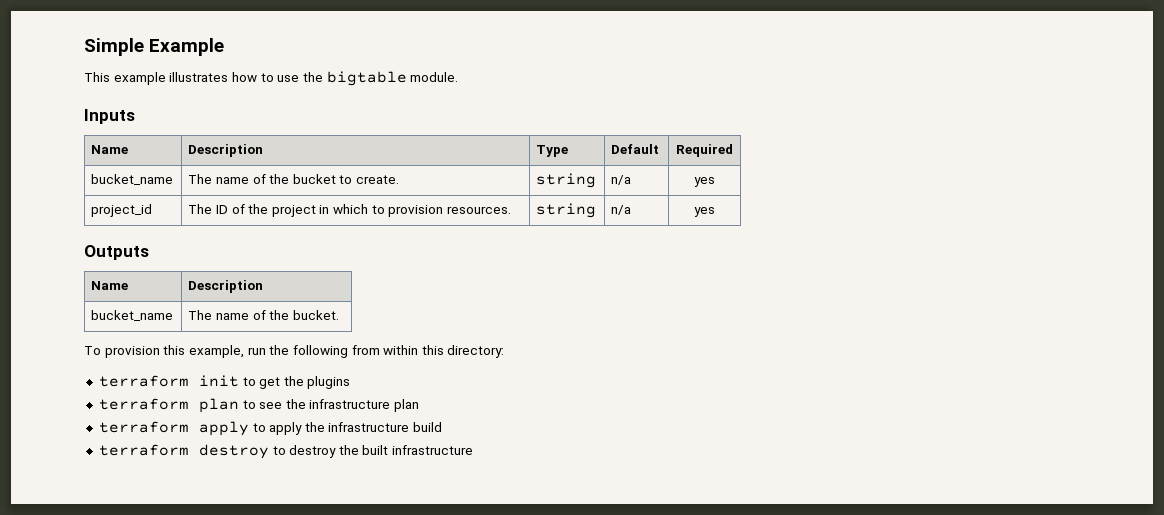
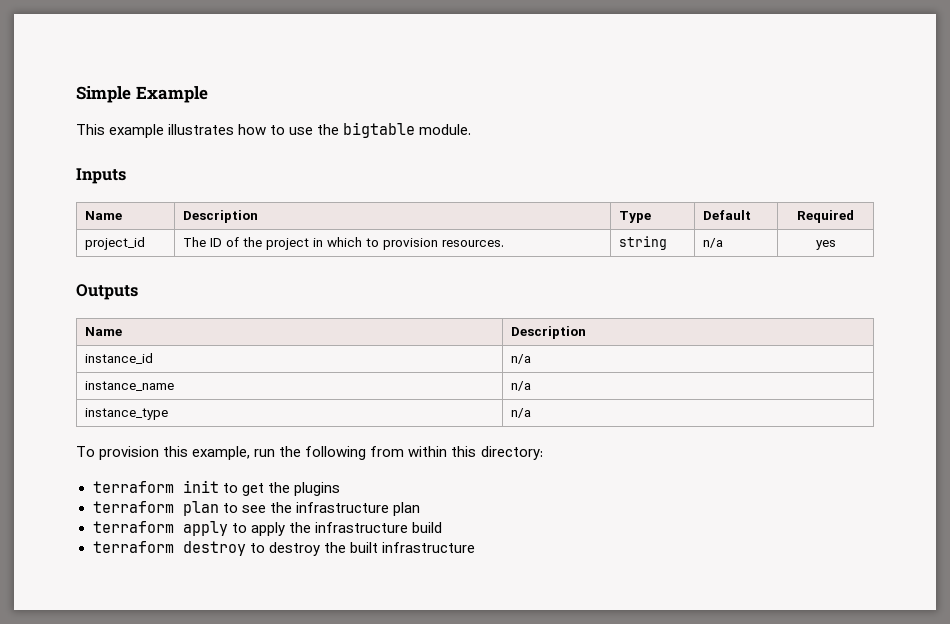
- bucket_name | The name of the bucket to create. | string | n/a | yes
- bucket_name | The name of the bucket.
+ instance_id | n/a
+ instance_name | n/a
+ instance_type | n/a

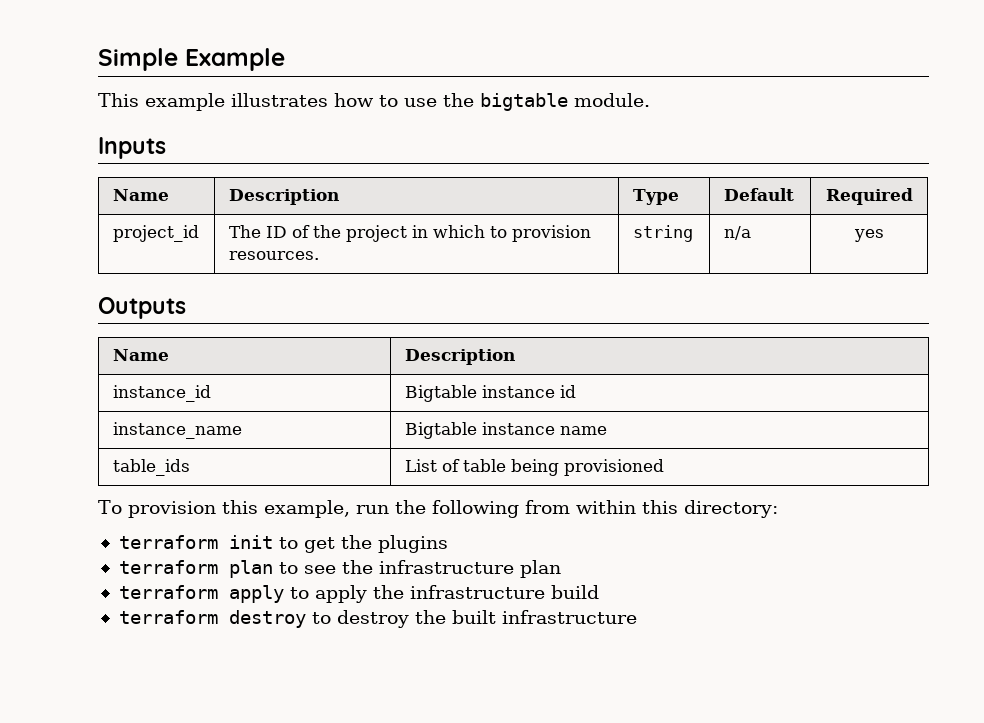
- instance_id | n/a
- instance_name | n/a
- instance_type | n/a
+ instance_id | Bigtable instance id
+ instance_name | Bigtable instance name
+ table_ids | List of table being provisioned

